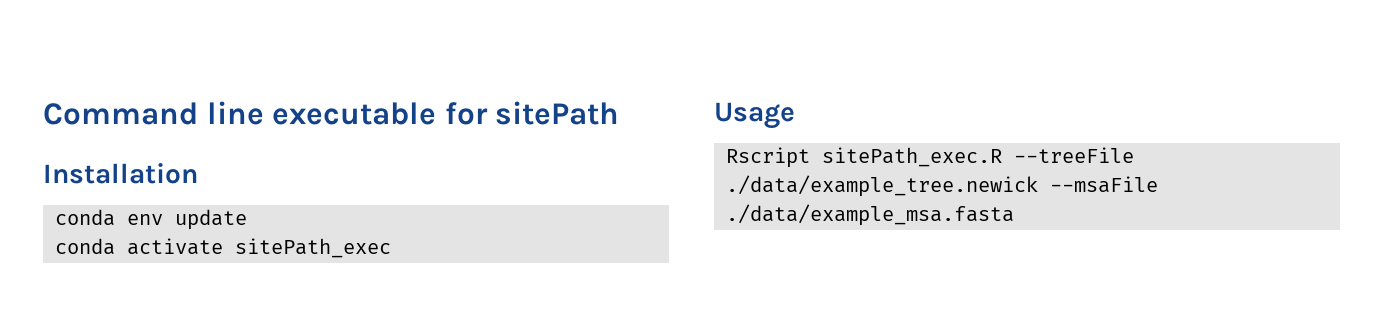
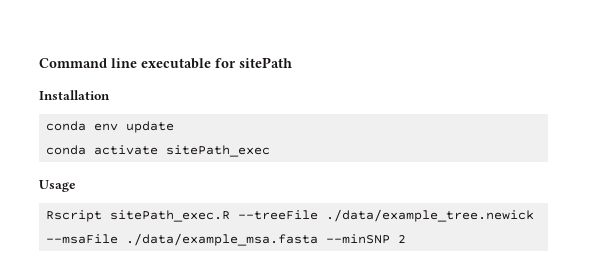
- Rscript sitePath_exec.R --treeFile ./data/example_tree.newick --msaFile ./data/example_msa.fasta
+ Rscript sitePath_exec.R --treeFile ./data/example_tree.newick --msaFile ./data/example_msa.fasta --minSNP 2

